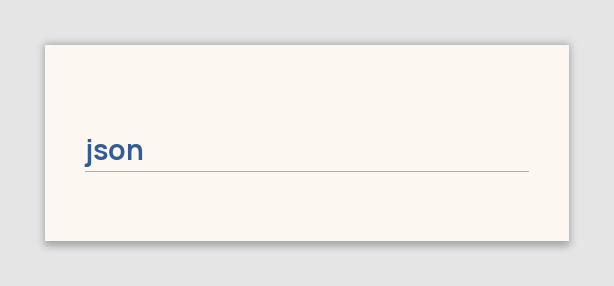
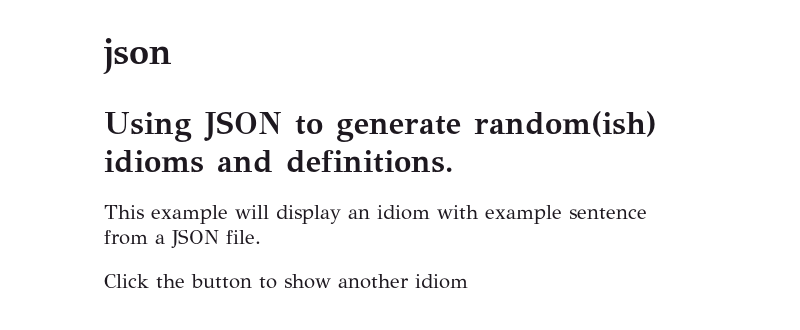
+ Using JSON to generate random(ish) idioms and definitions.
+ This example will display an idiom with example sentence from a JSON file.
+ Click the button to show another idiom

